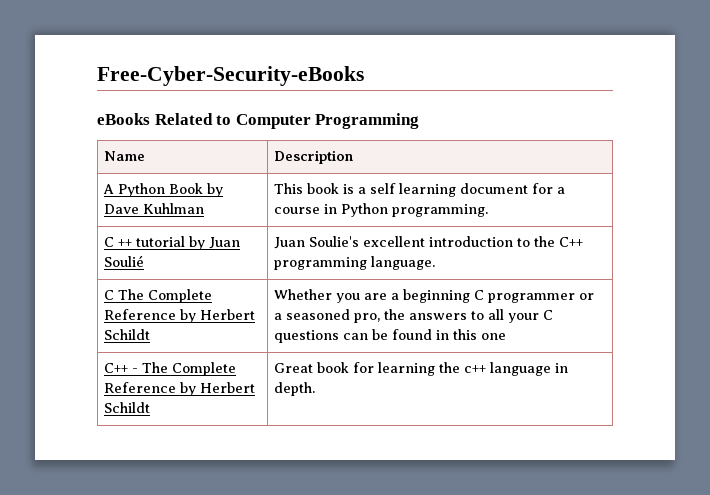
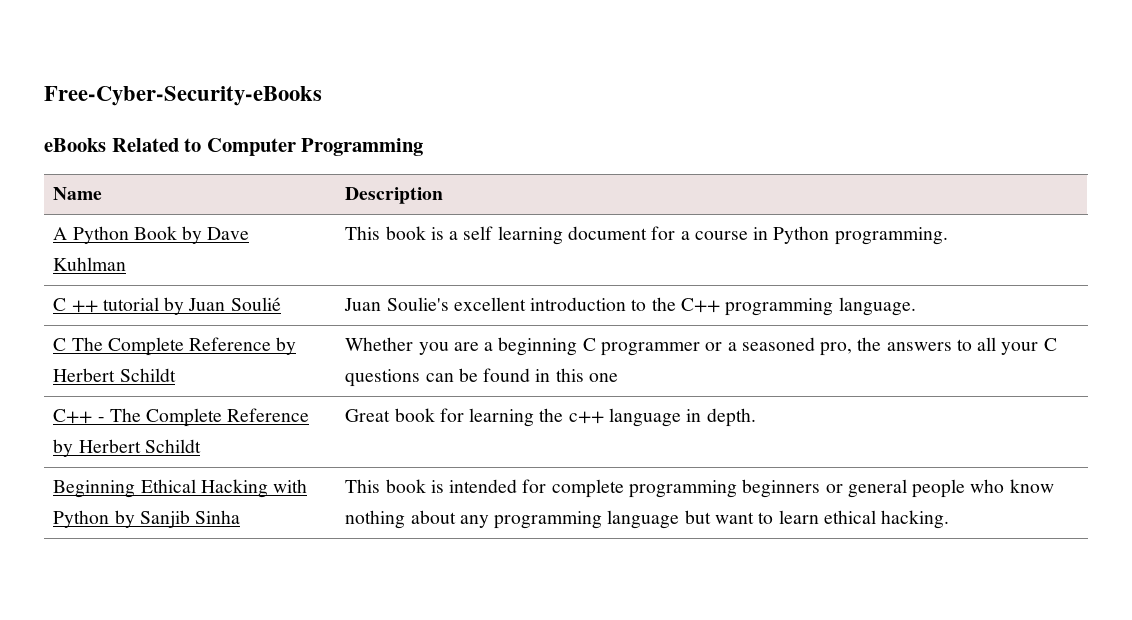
+ Beginning Ethical Hacking with Python by Sanjib Sinha | This book is intended for complete programming beginners or general people who know nothing about any programming language but want to learn ethical hacking.

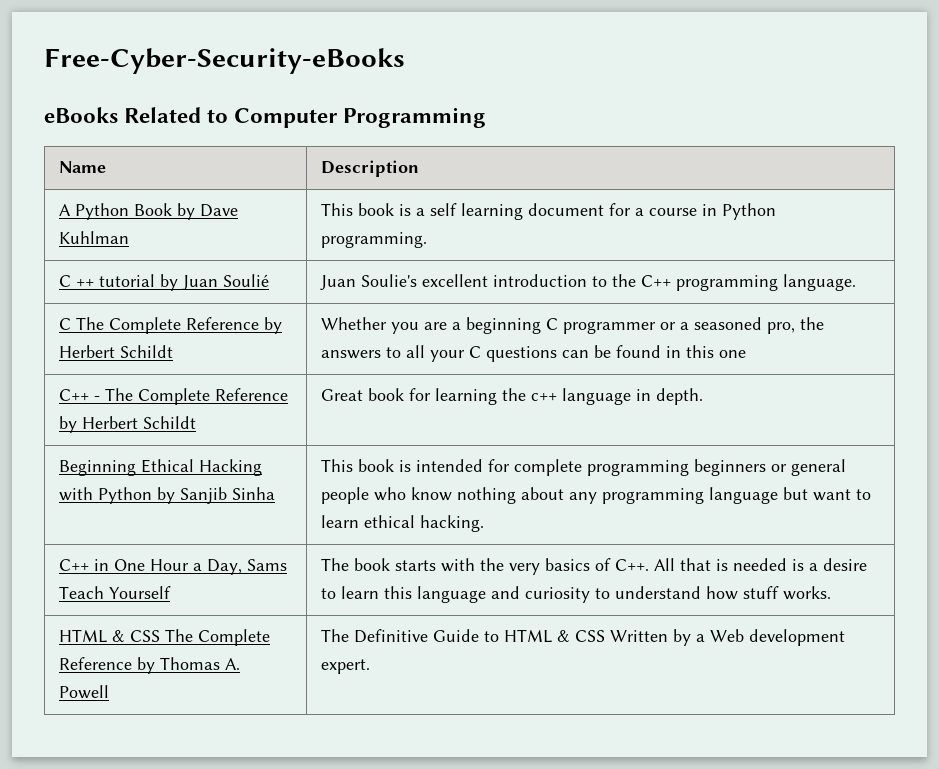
+ C++ in One Hour a Day, Sams Teach Yourself | The book starts with the very basics of C++. All that is needed is a desire to learn this language and curiosity to understand how stuff works.
+ HTML & CSS The Complete Reference by Thomas A. Powell | The Definitive Guide to HTML & CSS Written by a Web development expert.

